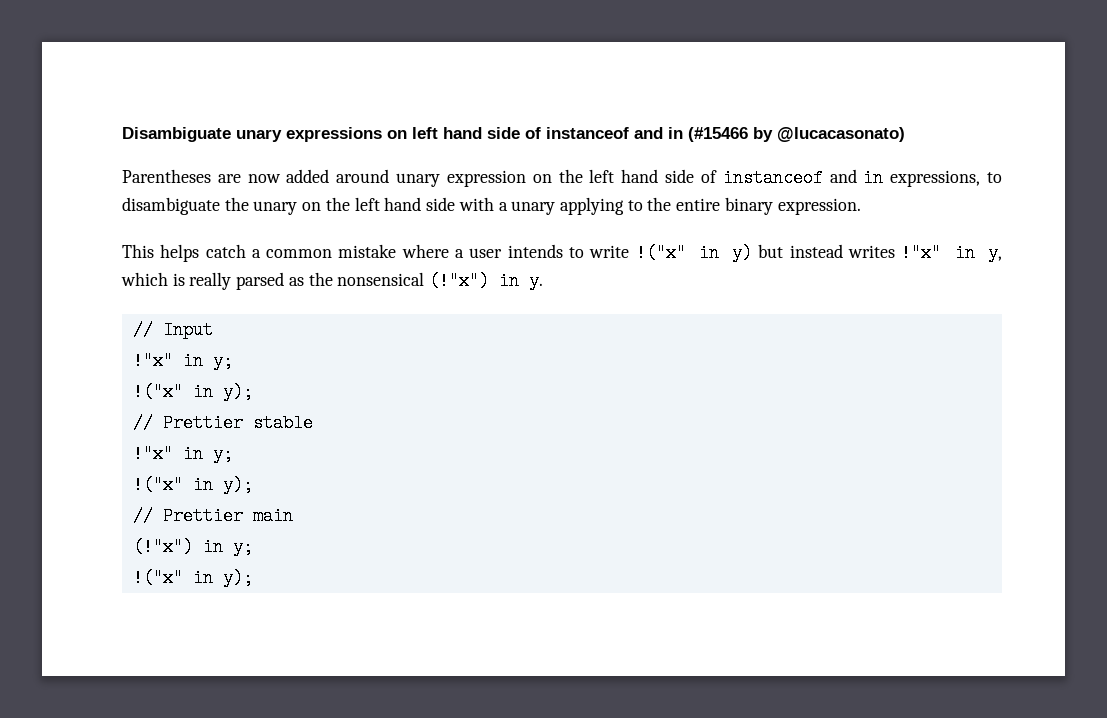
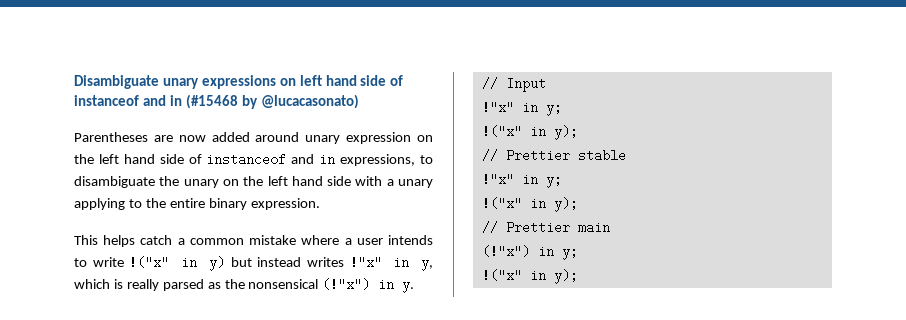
- Disambiguate unary expressions on left hand side of instanceof and in (#15466 by @lucacasonato)
+ Disambiguate unary expressions on left hand side of instanceof and in (#15468 by @lucacasonato)

